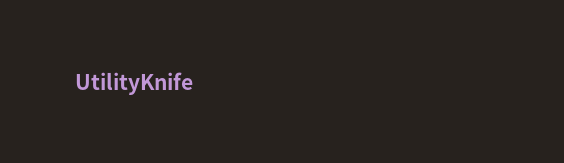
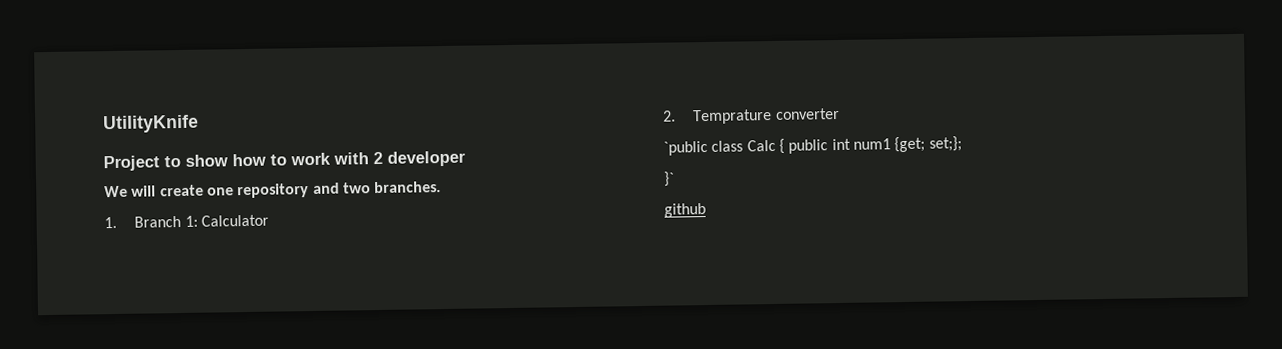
+ Project to show how to work with 2 developer
+ We will create one repository and two branches.
+ 1. Branch 1: Calculator
+ 2. Temprature converter
+ `public class Calc { public int num1 {get; set;};
+ }`
+ github

